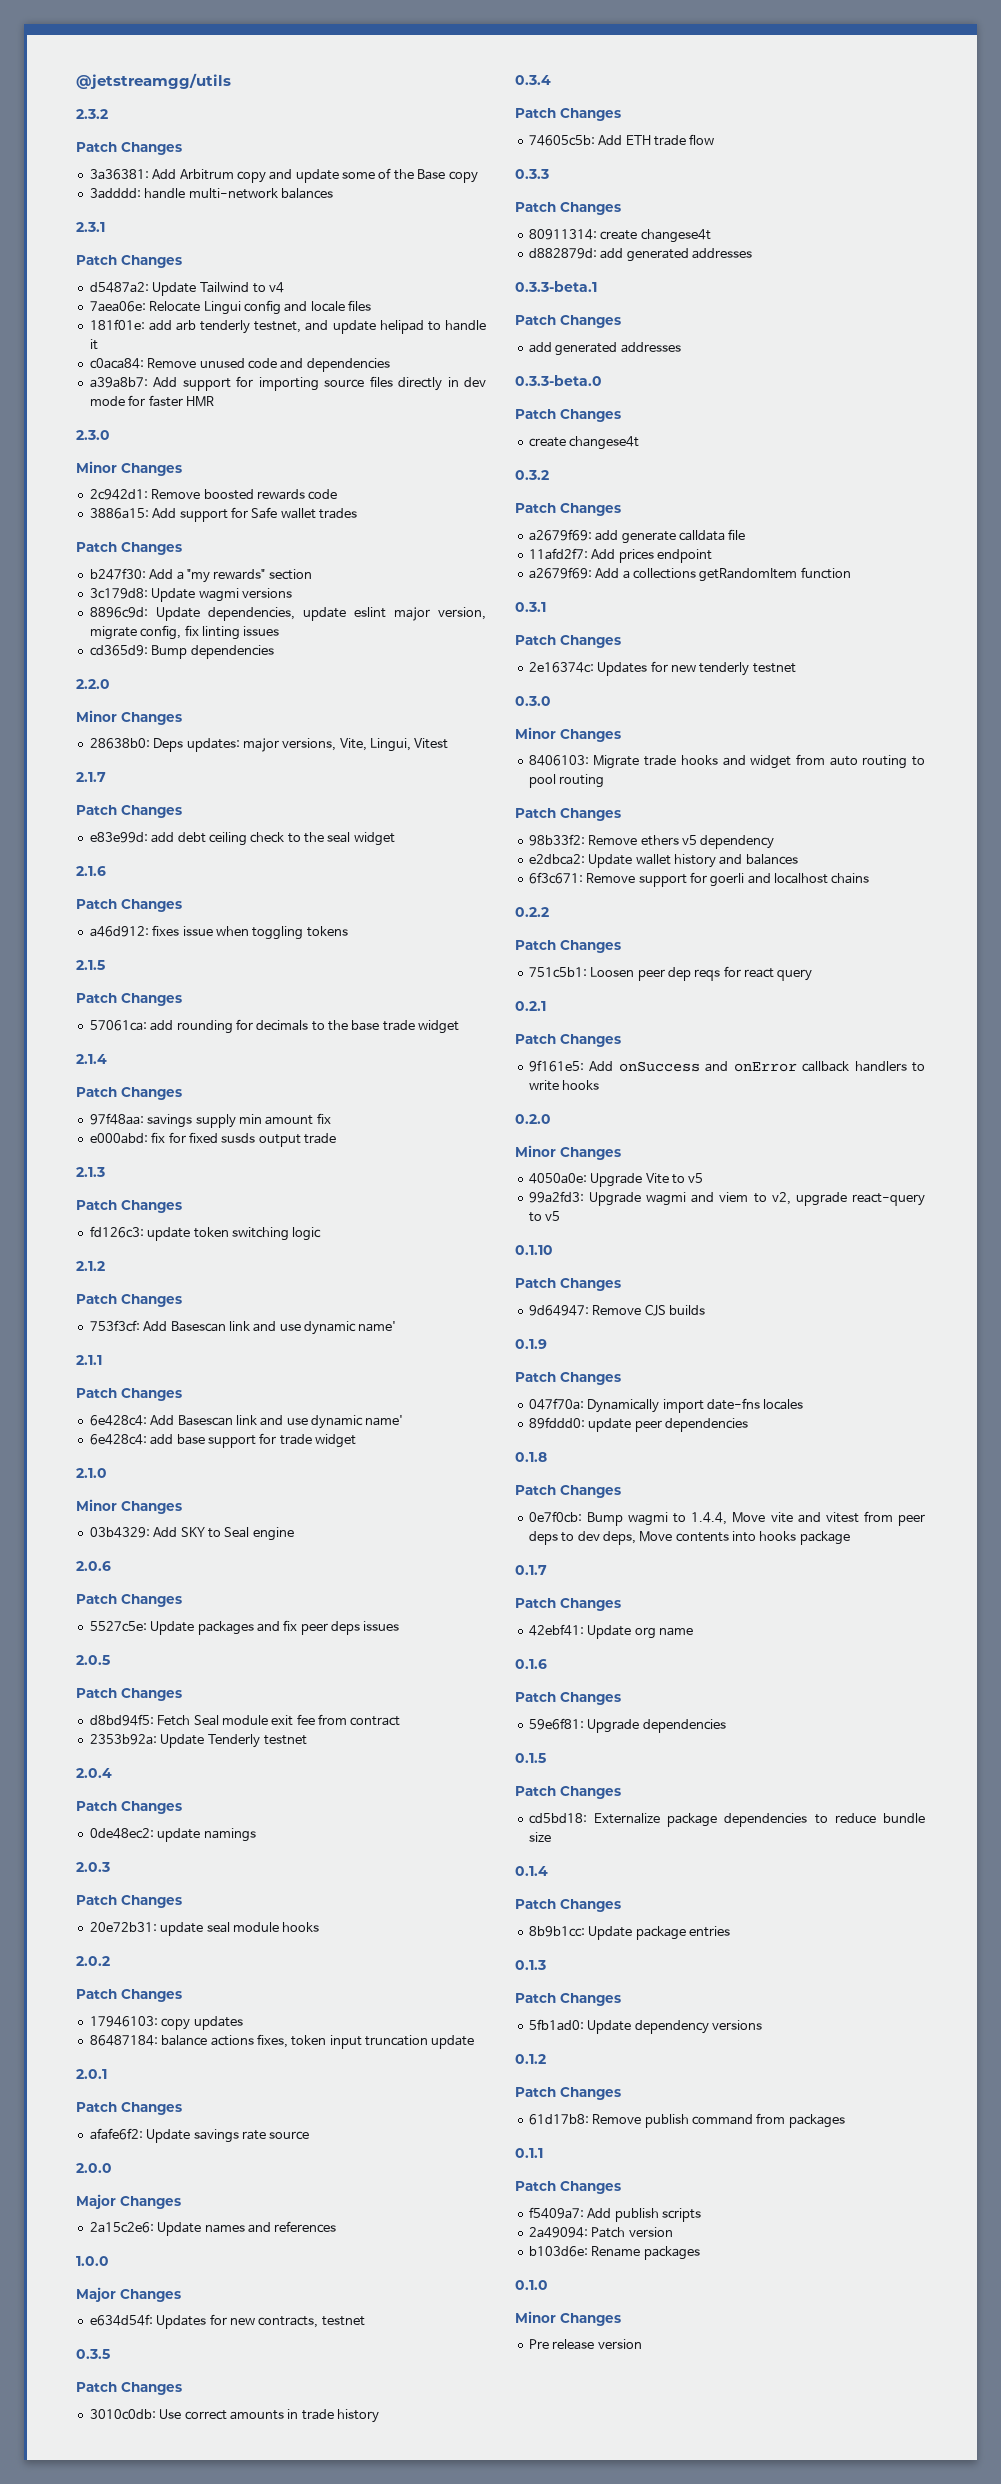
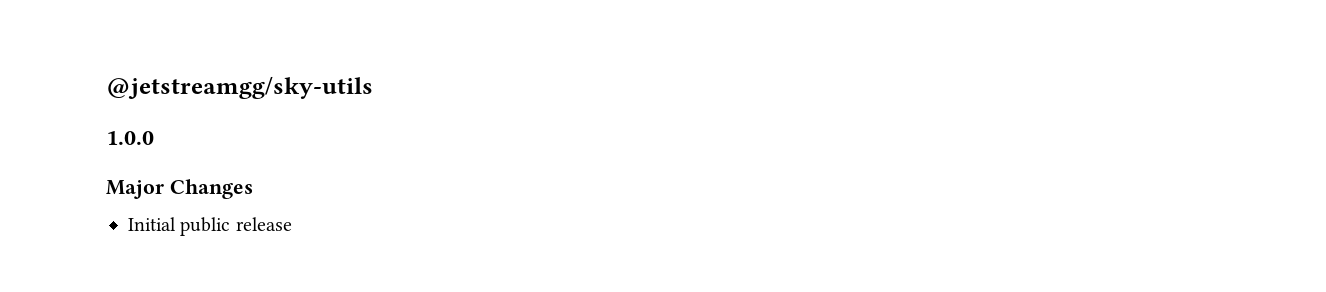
- @jetstreamgg/utils
- 2.3.2
- Patch Changes
- 3a36381: Add Arbitrum copy and update some of the Base copy
- 3adddd: handle multi-network balances
- 2.3.1
- Patch Changes
- d5487a2: Update Tailwind to v4
- 7aea06e: Relocate Lingui config and locale files
- 181f01e: add arb tenderly testnet, and update helipad to handle it
- c0aca84: Remove unused code and dependencies
- a39a8b7: Add support for importing source files directly in dev mode for faster HMR
- 2.3.0
- Minor Changes
- 2c942d1: Remove boosted rewards code
- 3886a15: Add support for Safe wallet trades
- Patch Changes
- b247f30: Add a "my rewards" section
- 3c179d8: Update wagmi versions
- 8896c9d: Update dependencies, update eslint major version, migrate config, fix linting issues
- cd365d9: Bump dependencies
- 2.2.0
- Minor Changes
- 28638b0: Deps updates: major versions, Vite, Lingui, Vitest
- 2.1.7
- Patch Changes
- e83e99d: add debt ceiling check to the seal widget
- 2.1.6
- Patch Changes
- a46d912: fixes issue when toggling tokens
- 2.1.5
- Patch Changes
- 57061ca: add rounding for decimals to the base trade widget
- 2.1.4
- Patch Changes
- 97f48aa: savings supply min amount fix
- e000abd: fix for fixed susds output trade
- 2.1.3
- Patch Changes
- fd126c3: update token switching logic
- 2.1.2
- Patch Changes
- 753f3cf: Add Basescan link and use dynamic name'
- 2.1.1
- Patch Changes
- 6e428c4: Add Basescan link and use dynamic name'
- 6e428c4: add base support for trade widget
- 2.1.0
- Minor Changes
- 03b4329: Add SKY to Seal engine
- 2.0.6
- Patch Changes
- 5527c5e: Update packages and fix peer deps issues
- 2.0.5
- Patch Changes
- d8bd94f5: Fetch Seal module exit fee from contract
- 2353b92a: Update Tenderly testnet
- 2.0.4
- Patch Changes
- 0de48ec2: update namings
- 2.0.3
- Patch Changes
- 20e72b31: update seal module hooks
- 2.0.2
- Patch Changes
- 17946103: copy updates
- 86487184: balance actions fixes, token input truncation update
- 2.0.1
- Patch Changes
- afafe6f2: Update savings rate source
- 2.0.0
- Major Changes
- 2a15c2e6: Update names and references
+ @jetstreamgg/sky-utils
  1.0.0
  Major Changes
- e634d54f: Updates for new contracts, testnet
- 0.3.5
- Patch Changes
- 3010c0db: Use correct amounts in trade history
- 0.3.4
- Patch Changes
- 74605c5b: Add ETH trade flow
- 0.3.3
- Patch Changes
- 80911314: create changese4t
- d882879d: add generated addresses
- 0.3.3-beta.1
- Patch Changes
- add generated addresses
- 0.3.3-beta.0
- Patch Changes
- create changese4t
- 0.3.2
- Patch Changes
- a2679f69: add generate calldata file
- 11afd2f7: Add prices endpoint
- a2679f69: Add a collections getRandomItem function
- 0.3.1
- Patch Changes
- 2e16374c: Updates for new tenderly testnet
- 0.3.0
- Minor Changes
- 8406103: Migrate trade hooks and widget from auto routing to pool routing
- Patch Changes
- 98b33f2: Remove ethers v5 dependency
- e2dbca2: Update wallet history and balances
- 6f3c671: Remove support for goerli and localhost chains
- 0.2.2
- Patch Changes
- 751c5b1: Loosen peer dep reqs for react query
- 0.2.1
- Patch Changes
- 9f161e5: Add onSuccess and onError callback handlers to write hooks
- 0.2.0
- Minor Changes
- 4050a0e: Upgrade Vite to v5
- 99a2fd3: Upgrade wagmi and viem to v2, upgrade react-query to v5
- 0.1.10
- Patch Changes
- 9d64947: Remove CJS builds
- 0.1.9
- Patch Changes
- 047f70a: Dynamically import date-fns locales
- 89fddd0: update peer dependencies
- 0.1.8
- Patch Changes
- 0e7f0cb: Bump wagmi to 1.4.4, Move vite and vitest from peer deps to dev deps, Move contents into hooks package
- 0.1.7
- Patch Changes
- 42ebf41: Update org name
- 0.1.6
- Patch Changes
- 59e6f81: Upgrade dependencies
- 0.1.5
- Patch Changes
- cd5bd18: Externalize package dependencies to reduce bundle size
- 0.1.4
- Patch Changes
- 8b9b1cc: Update package entries
- 0.1.3
- Patch Changes
- 5fb1ad0: Update dependency versions
- 0.1.2
- Patch Changes
- 61d17b8: Remove publish command from packages
- 0.1.1
- Patch Changes
- f5409a7: Add publish scripts
- 2a49094: Patch version
- b103d6e: Rename packages
- 0.1.0
- Minor Changes
- Pre release version
+ Initial public release

